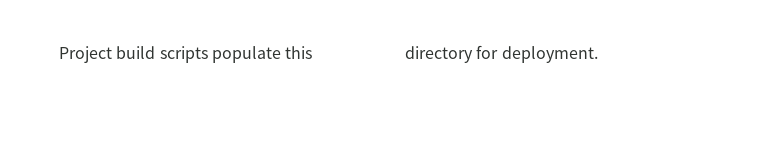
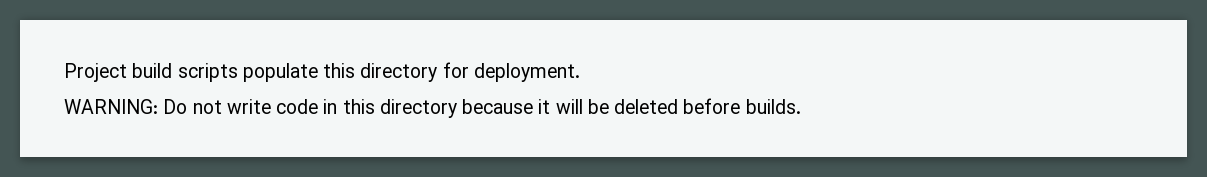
+ WARNING: Do not write code in this directory because it will be deleted before builds.

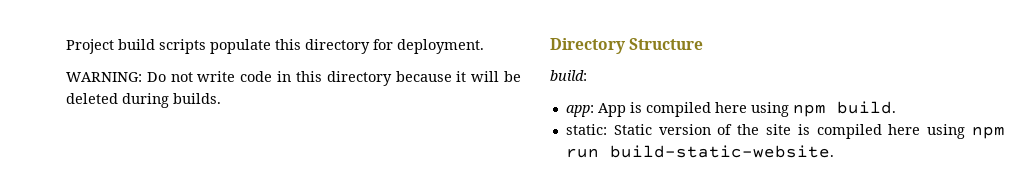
- WARNING: Do not write code in this directory because it will be deleted before builds.
+ WARNING: Do not write code in this directory because it will be deleted during builds.
+ Directory Structure
+ build:
+ app: App is compiled here using npm build.
+ static: Static version of the site is compiled here using npm run build-static-website.

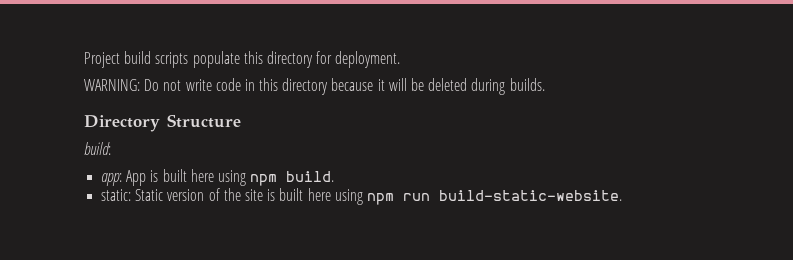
- app: App is compiled here using npm build.
+ app: App is built here using npm build.
- static: Static version of the site is compiled here using npm run build-static-website.
+ static: Static version of the site is built here using npm run build-static-website.

